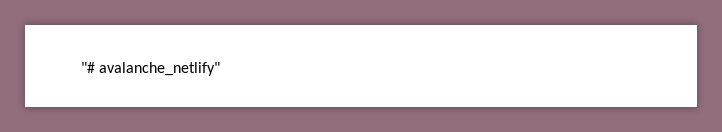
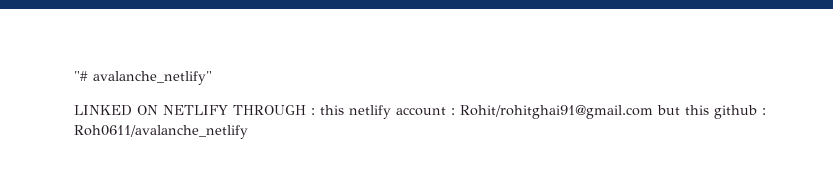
+ LINKED ON NETLIFY THROUGH : this netlify account : Rohit/rohitghai91@gmail.com but this github : Roh0611/avalanche_netlify

